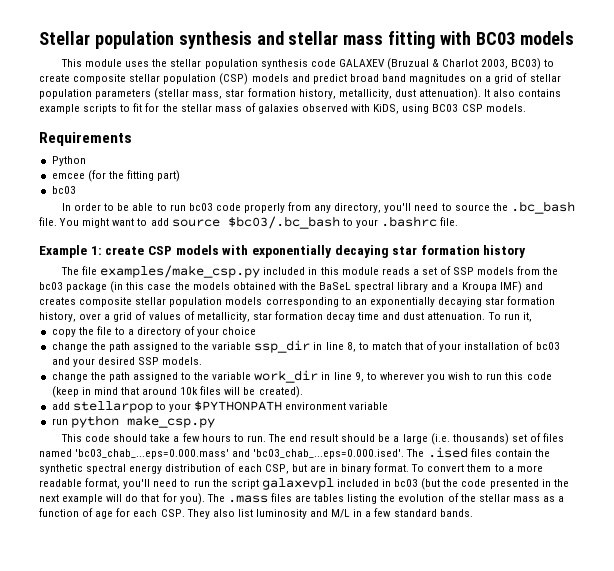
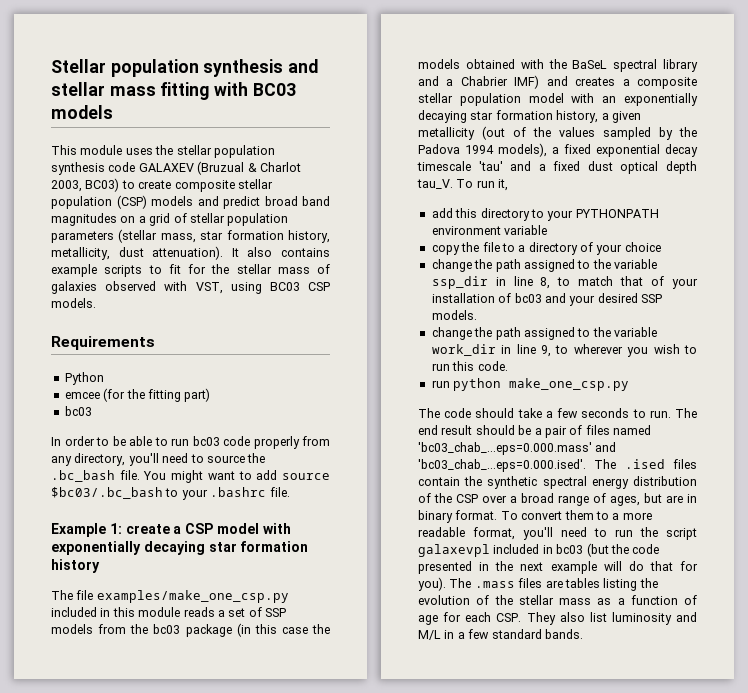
- It also contains example scripts to fit for the stellar mass of galaxies observed with KiDS, using BC03 CSP models.
+ It also contains example scripts to fit for the stellar mass of galaxies observed with VST, using BC03 CSP models.
- Example 1: create CSP models with exponentially decaying star formation history
+ Example 1: create a CSP model with exponentially decaying star formation history
- The file examples/make_csp.py included in this module reads a set of SSP models from the bc03 package (in this case the models obtained with the BaSeL spectral library and a Kroupa IMF) and creates composite stellar population models corresponding to an exponentially decaying star formation history, over a grid of values of metallicity, star formation decay time and dust attenuation. To run it,
+ The file examples/make_one_csp.py included in this module reads a set of SSP models from the bc03 package (in this case the models obtained with the BaSeL spectral library and a Chabrier IMF) and creates a composite stellar population model with an exponentially decaying star formation history, a given metallicity (out of the values sampled by the Padova 1994 models), a fixed exponential decay timescale 'tau' and a fixed dust optical depth tau_V. To run it,
+ add this directory to your PYTHONPATH environment variable
- change the path assigned to the variable work_dir in line 9, to wherever you wish to run this code (keep in mind that around 10k files will be created).
- add stellarpop to your $PYTHONPATH environment variable
+ change the path assigned to the variable work_dir in line 9, to wherever you wish to run this code.
- run python make_csp.py
- This code should take a few hours to run.
+ run python make_one_csp.py
+ The code should take a few seconds to run.
- The end result should be a large (i.e. thousands) set of files named 'bc03_chab_...eps=0.000.mass' and 'bc03_chab_...eps=0.000.ised'. The .ised files contain the synthetic spectral energy distribution of each CSP, but are in binary format.
+ The end result should be a pair of files named 'bc03_chab_...eps=0.000.mass' and 'bc03_chab_...eps=0.000.ised'. The .ised files contain the synthetic spectral energy distribution of the CSP over a broad range of ages, but are in binary format.

